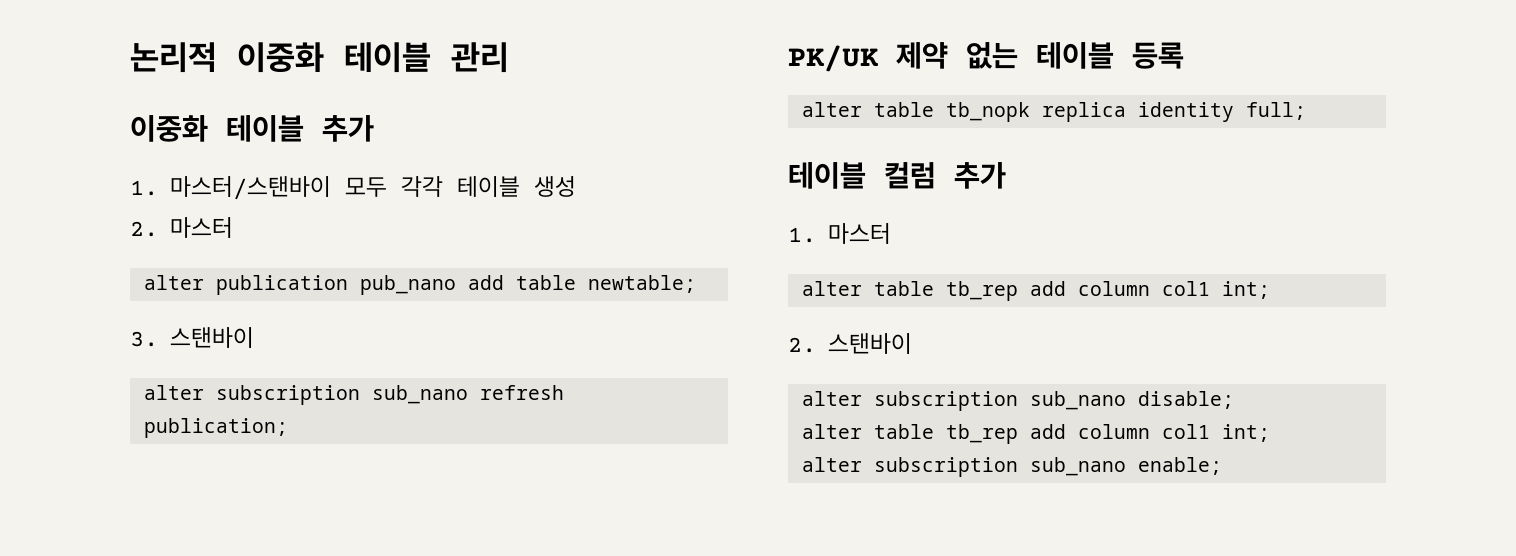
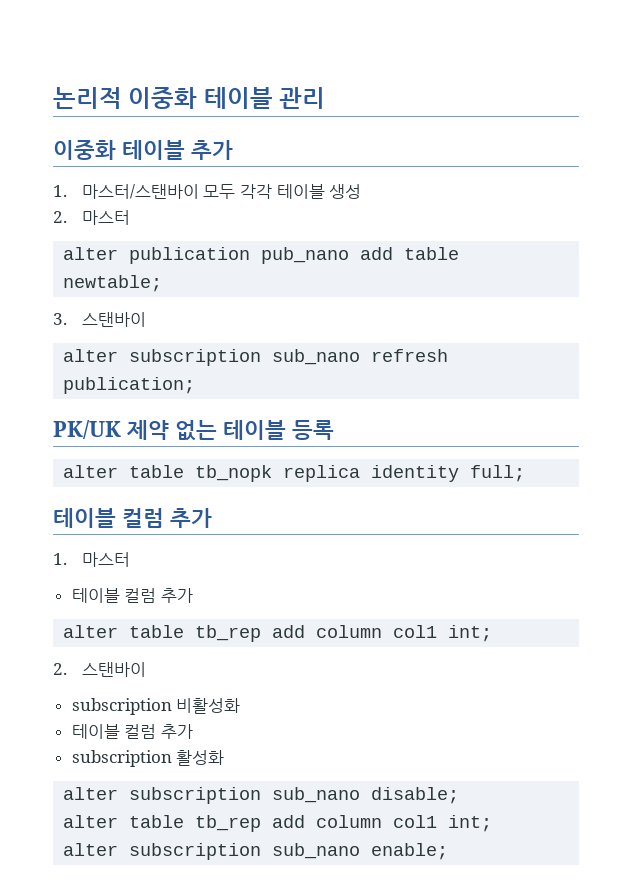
  1. 마스터
+ 테이블 컬럼 추가
+ subscription 비활성화
+ 테이블 컬럼 추가
+ subscription 활성화

